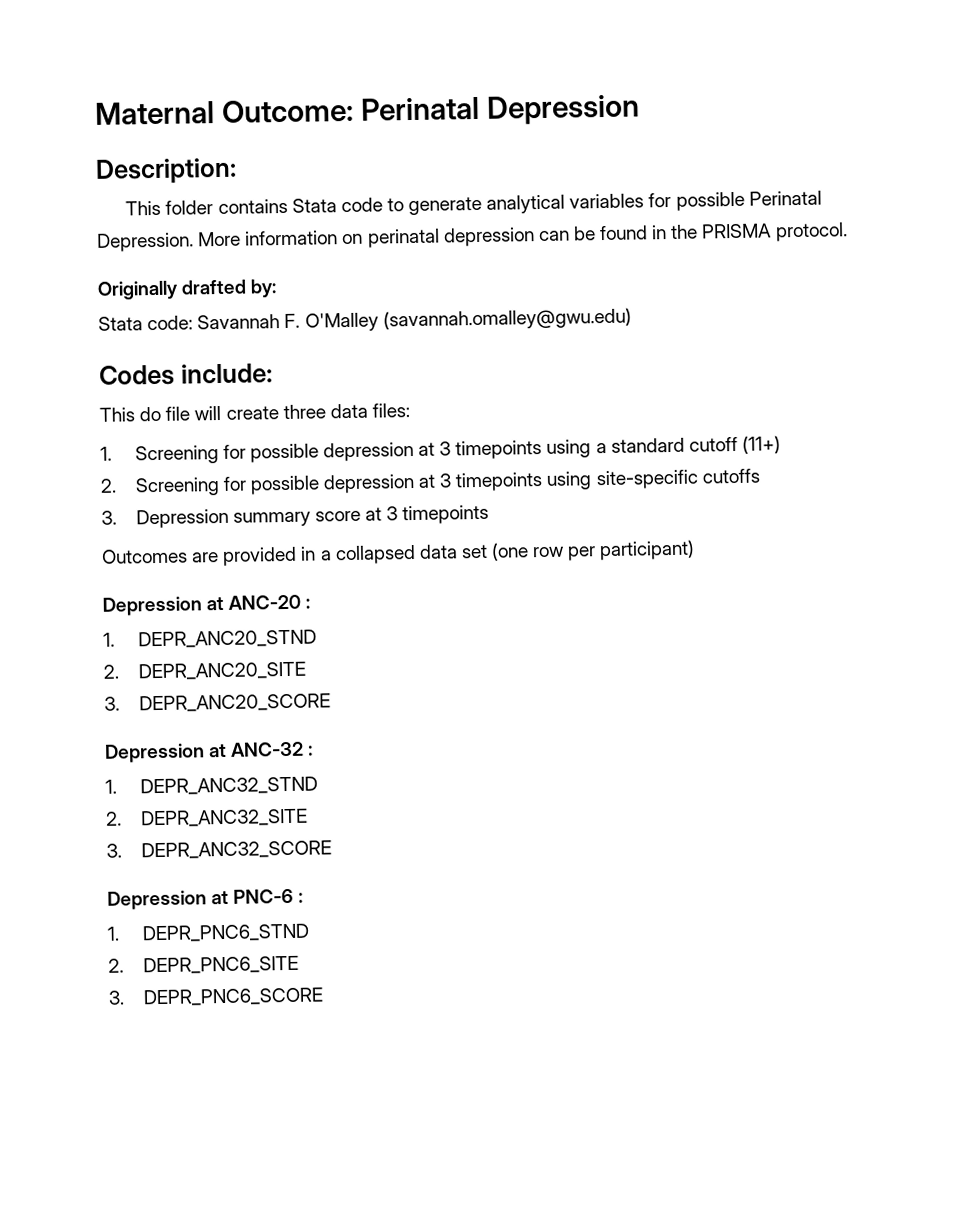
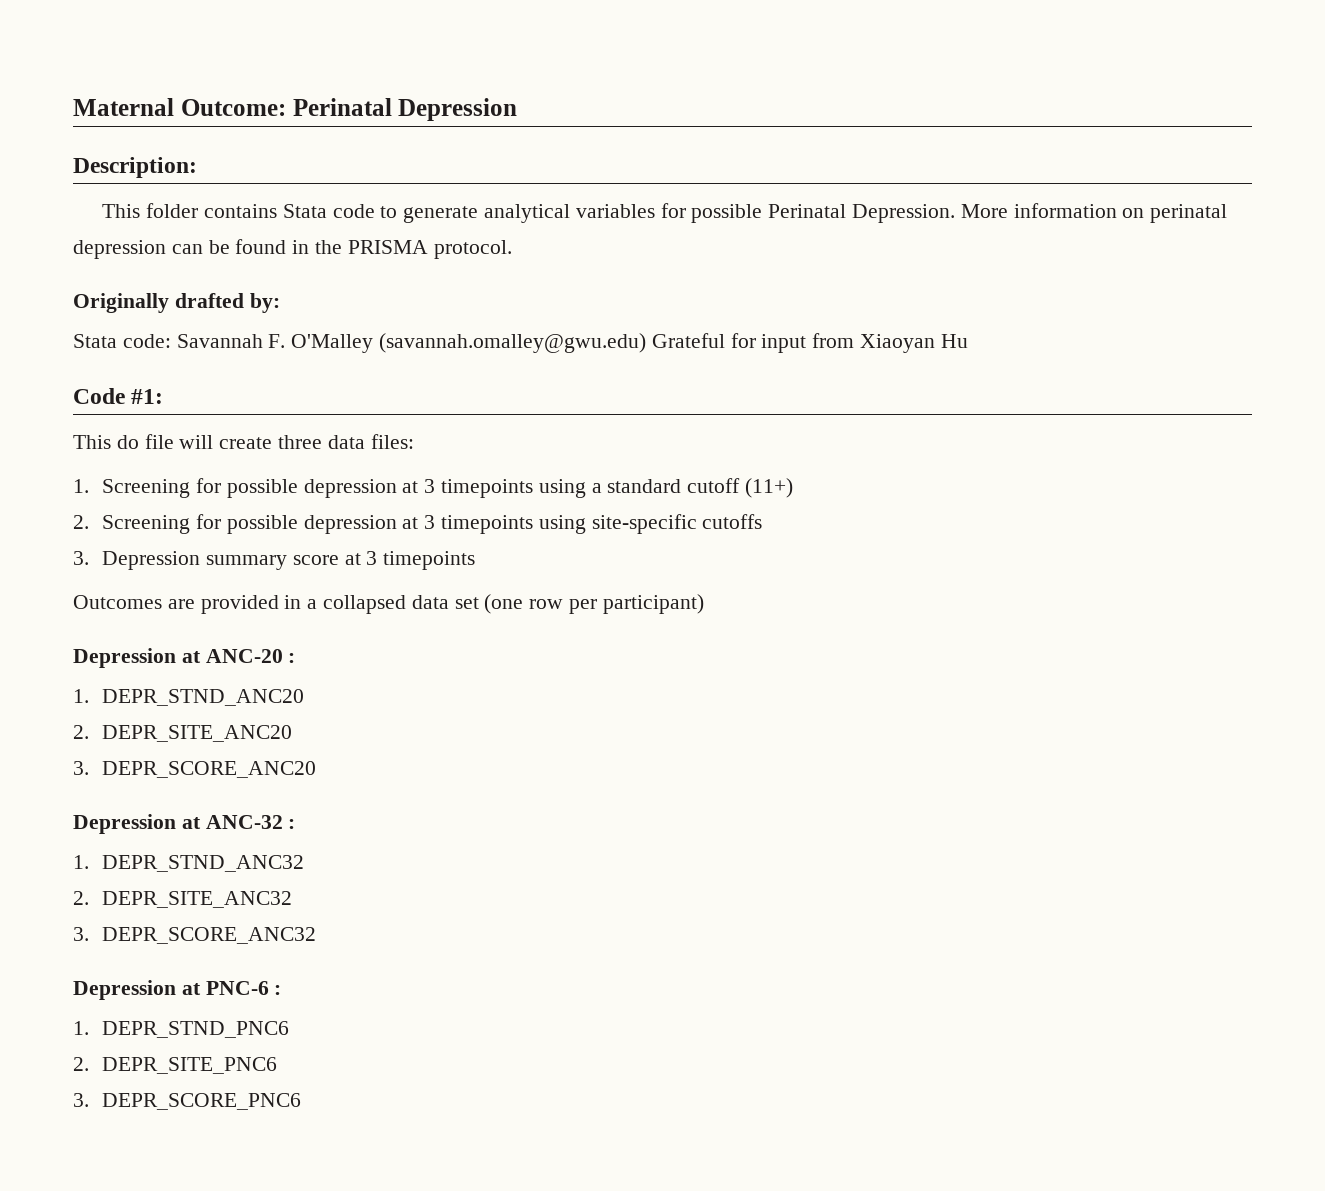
- Stata code: Savannah F. O'Malley (savannah.omalley@gwu.edu)
- Codes include:
+ Stata code: Savannah F. O'Malley (savannah.omalley@gwu.edu) Grateful for input from Xiaoyan Hu
+ Code #1:
- 1. DEPR_ANC20_STND
- 2. DEPR_ANC20_SITE
- 3. DEPR_ANC20_SCORE
+ 1. DEPR_STND_ANC20
+ 2. DEPR_SITE_ANC20
+ 3. DEPR_SCORE_ANC20
- 1. DEPR_ANC32_STND
- 2. DEPR_ANC32_SITE
- 3. DEPR_ANC32_SCORE
+ 1. DEPR_STND_ANC32
+ 2. DEPR_SITE_ANC32
+ 3. DEPR_SCORE_ANC32
- 1. DEPR_PNC6_STND
- 2. DEPR_PNC6_SITE
- 3. DEPR_PNC6_SCORE
+ 1. DEPR_STND_PNC6
+ 2. DEPR_SITE_PNC6
+ 3. DEPR_SCORE_PNC6

